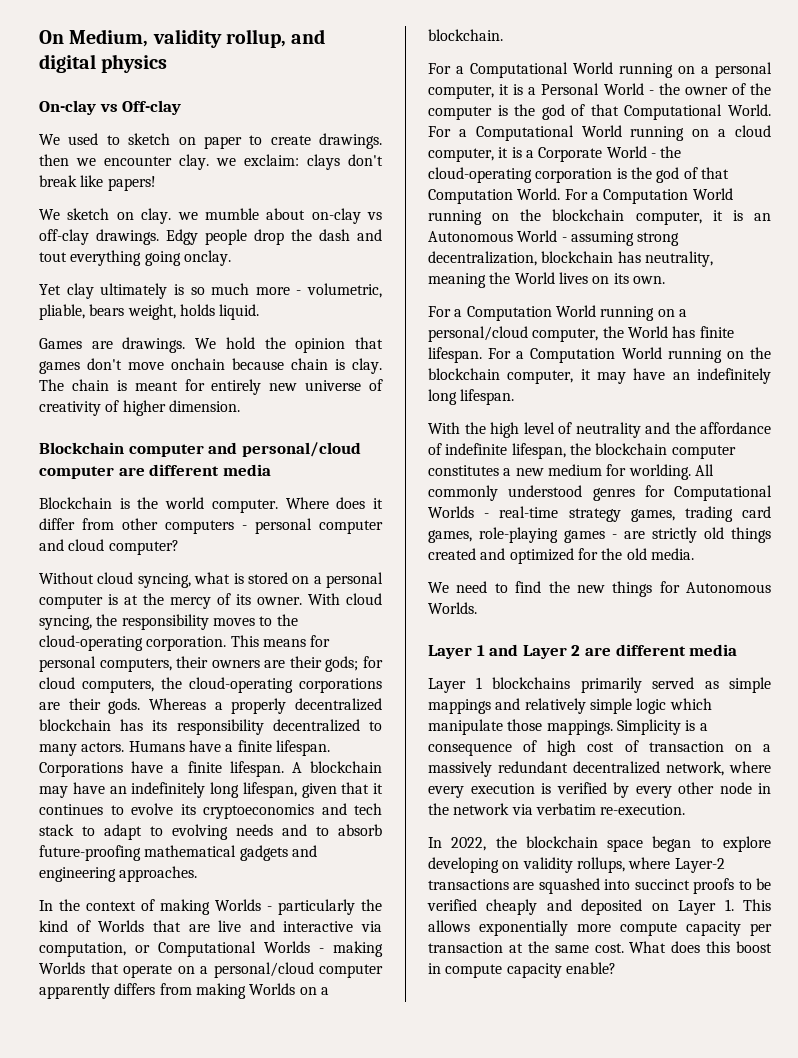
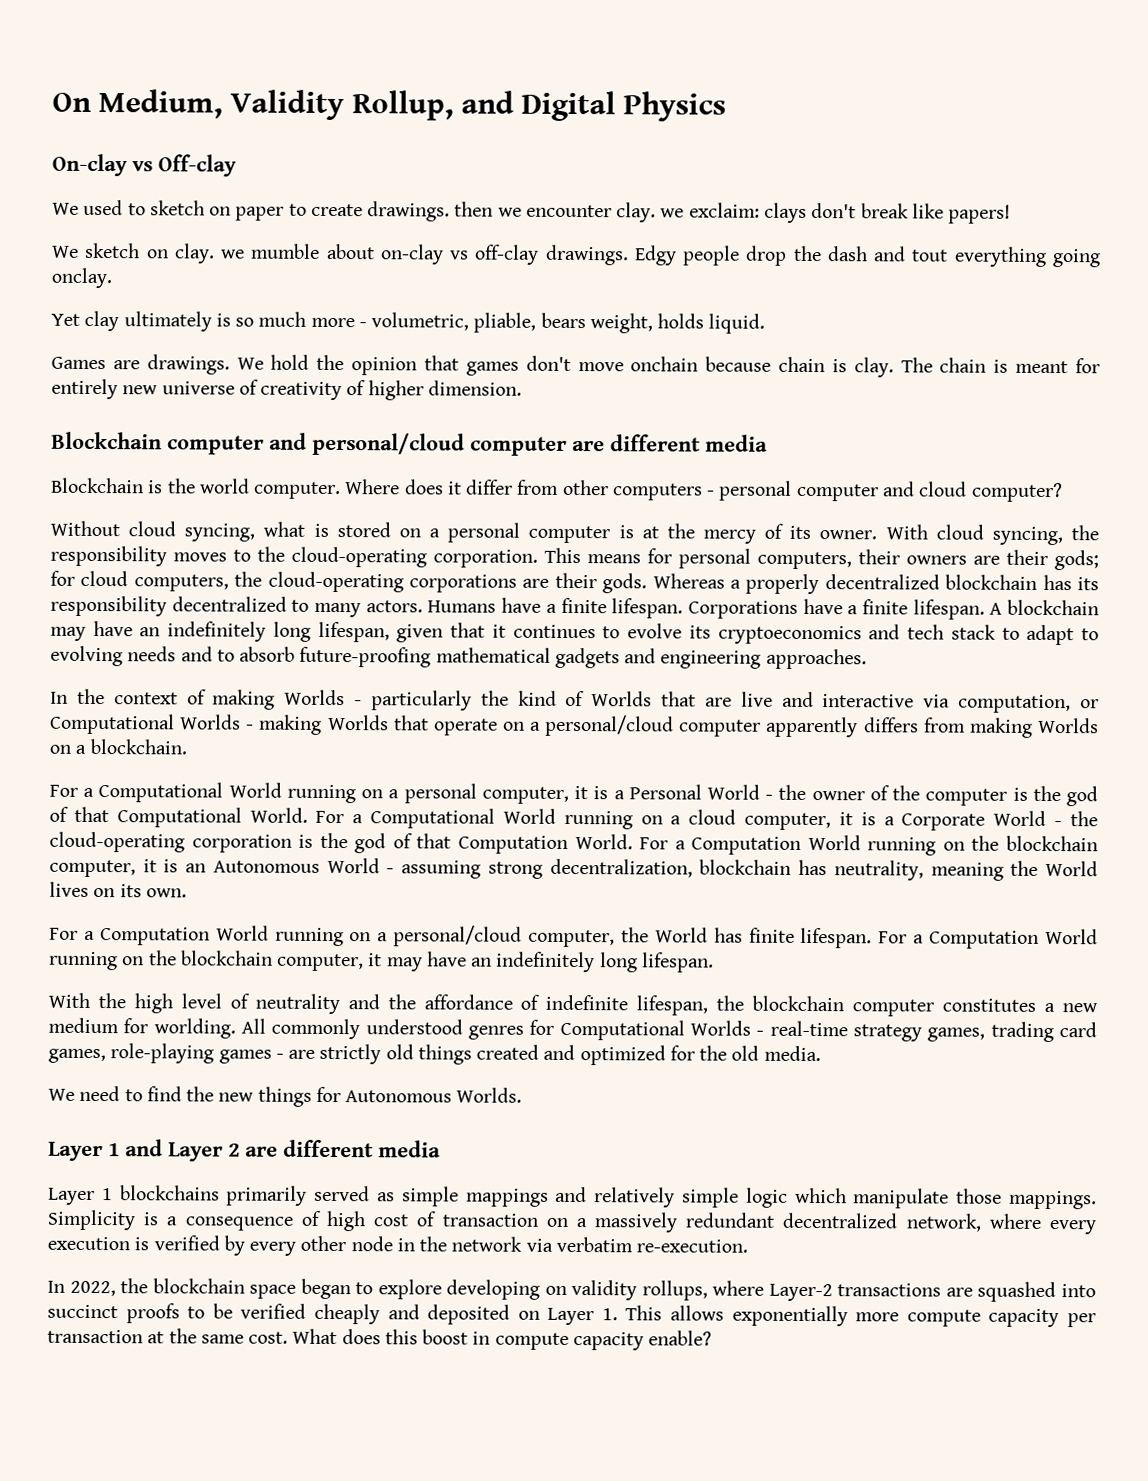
- On Medium, validity rollup, and digital physics
+ On Medium, Validity Rollup, and Digital Physics

